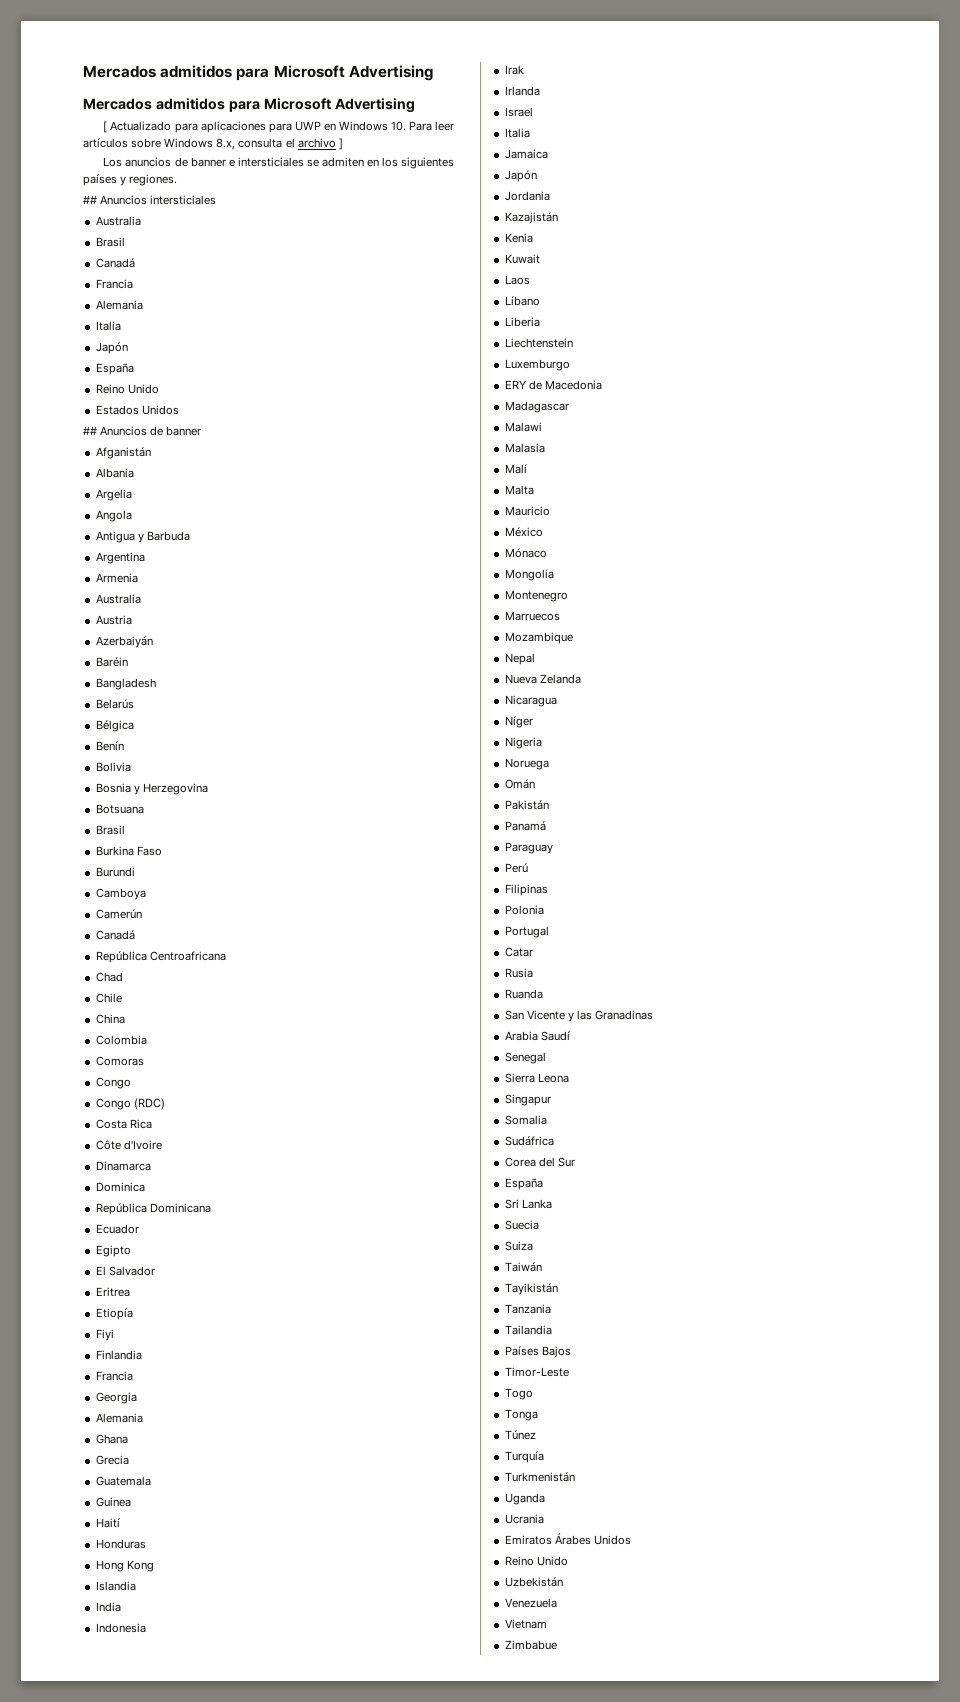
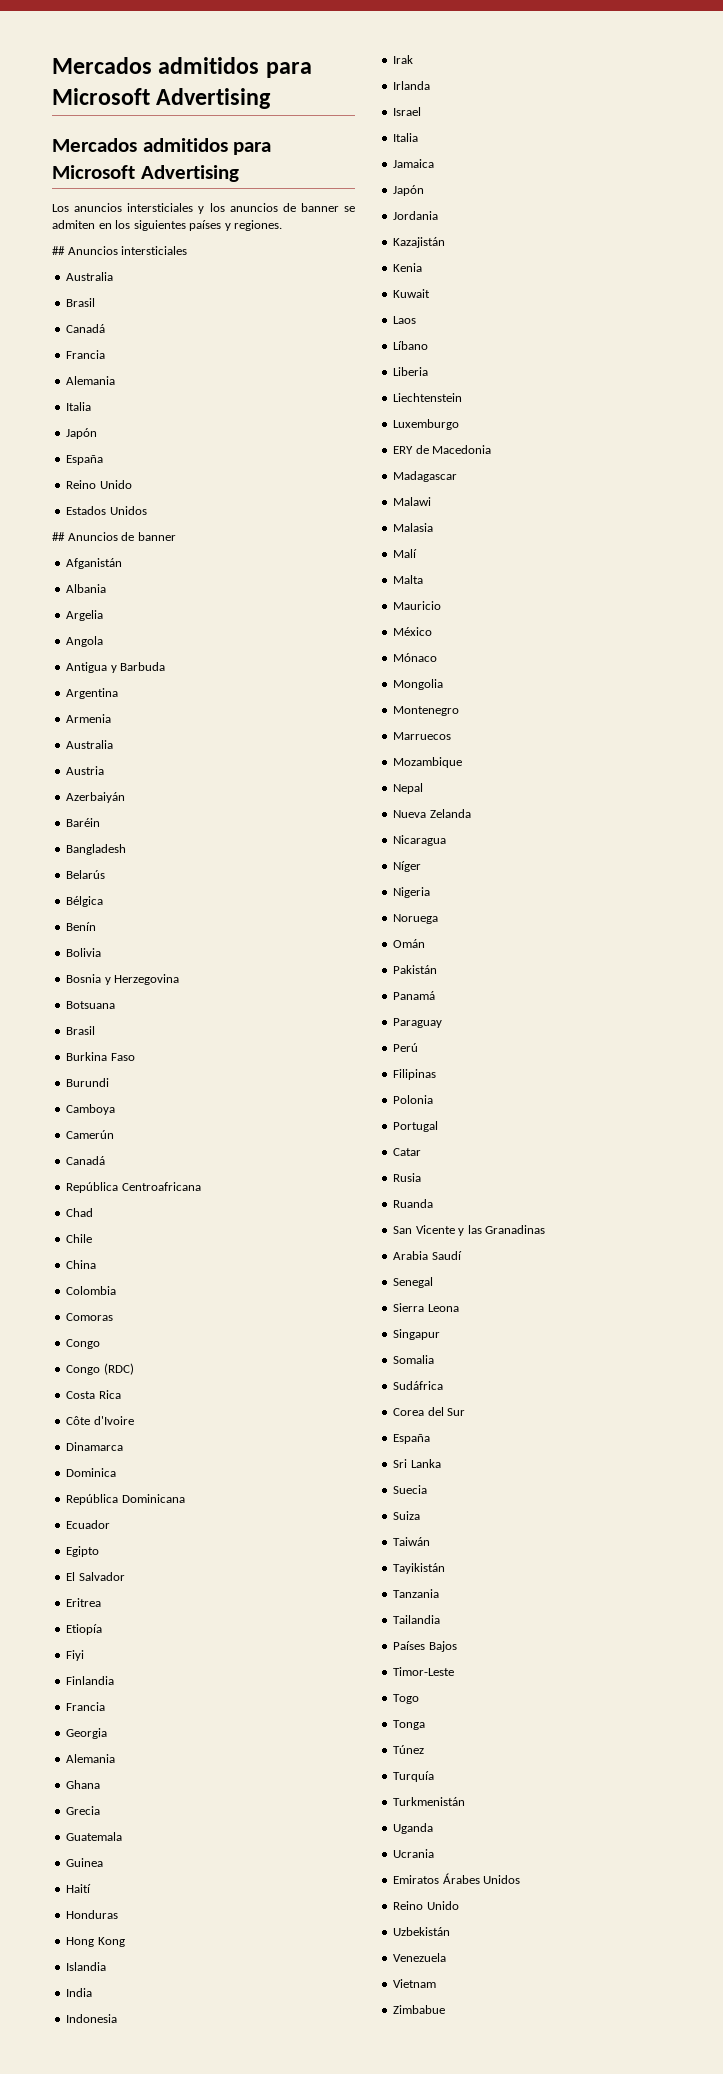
- [ Actualizado para aplicaciones para UWP en Windows 10. Para leer artículos sobre Windows 8.x, consulta el archivo ]
- Los anuncios de banner e intersticiales se admiten en los siguientes países y regiones.
+ Los anuncios intersticiales y los anuncios de banner se admiten en los siguientes países y regiones.

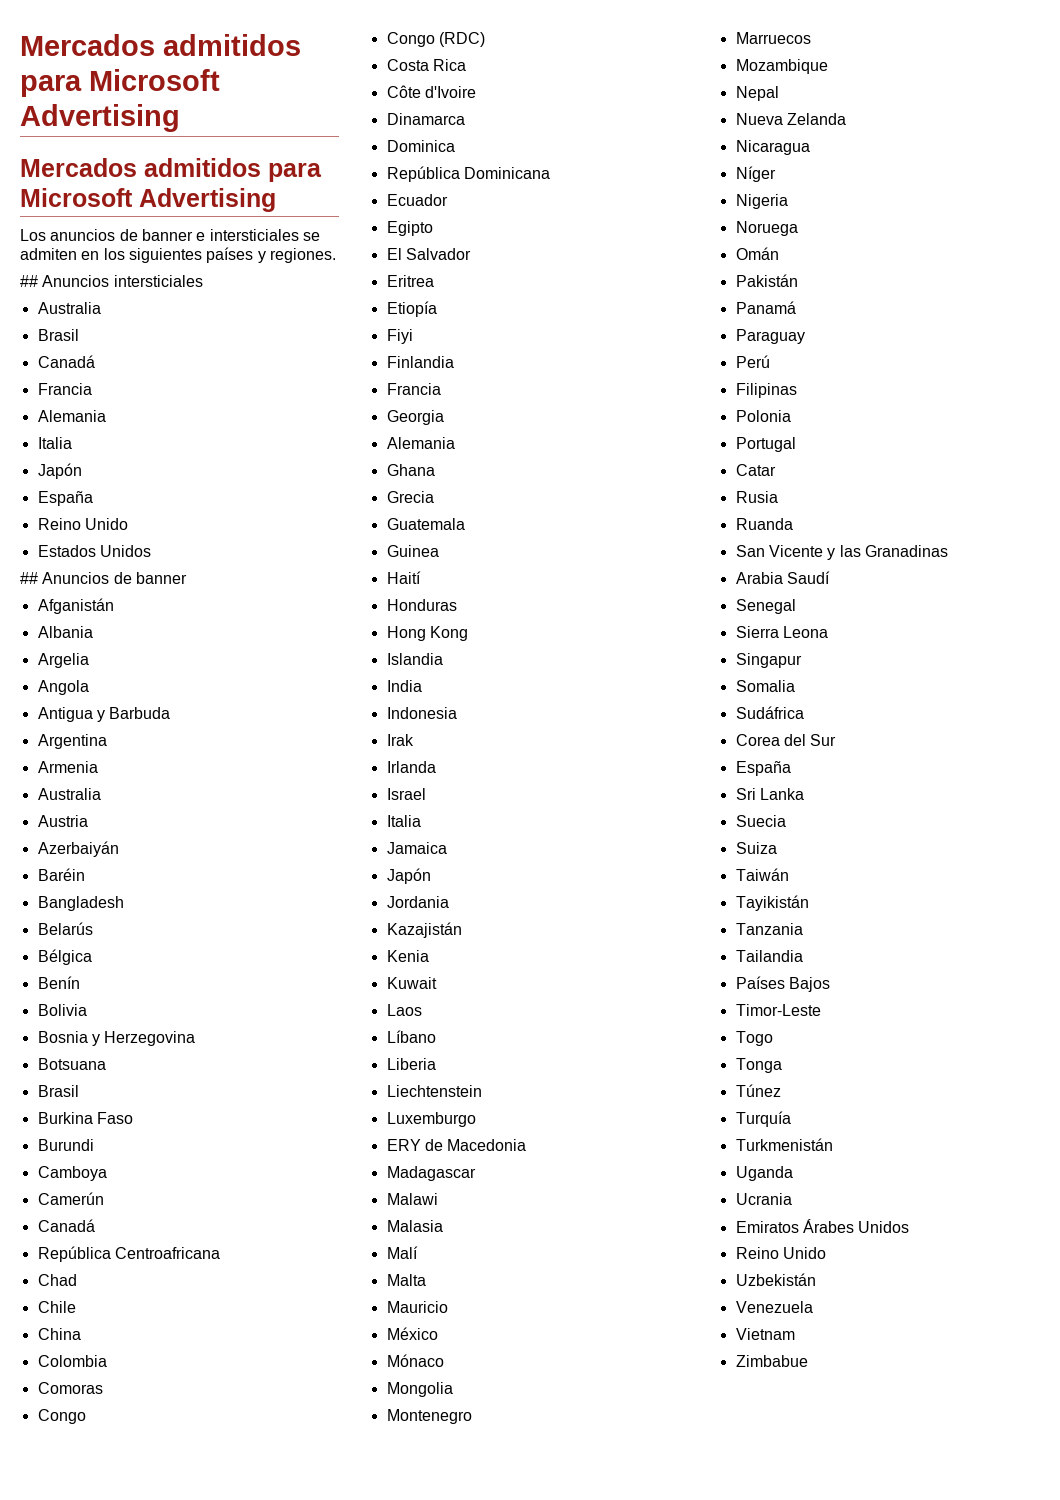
- Los anuncios intersticiales y los anuncios de banner se admiten en los siguientes países y regiones.
+ Los anuncios de banner e intersticiales se admiten en los siguientes países y regiones.

